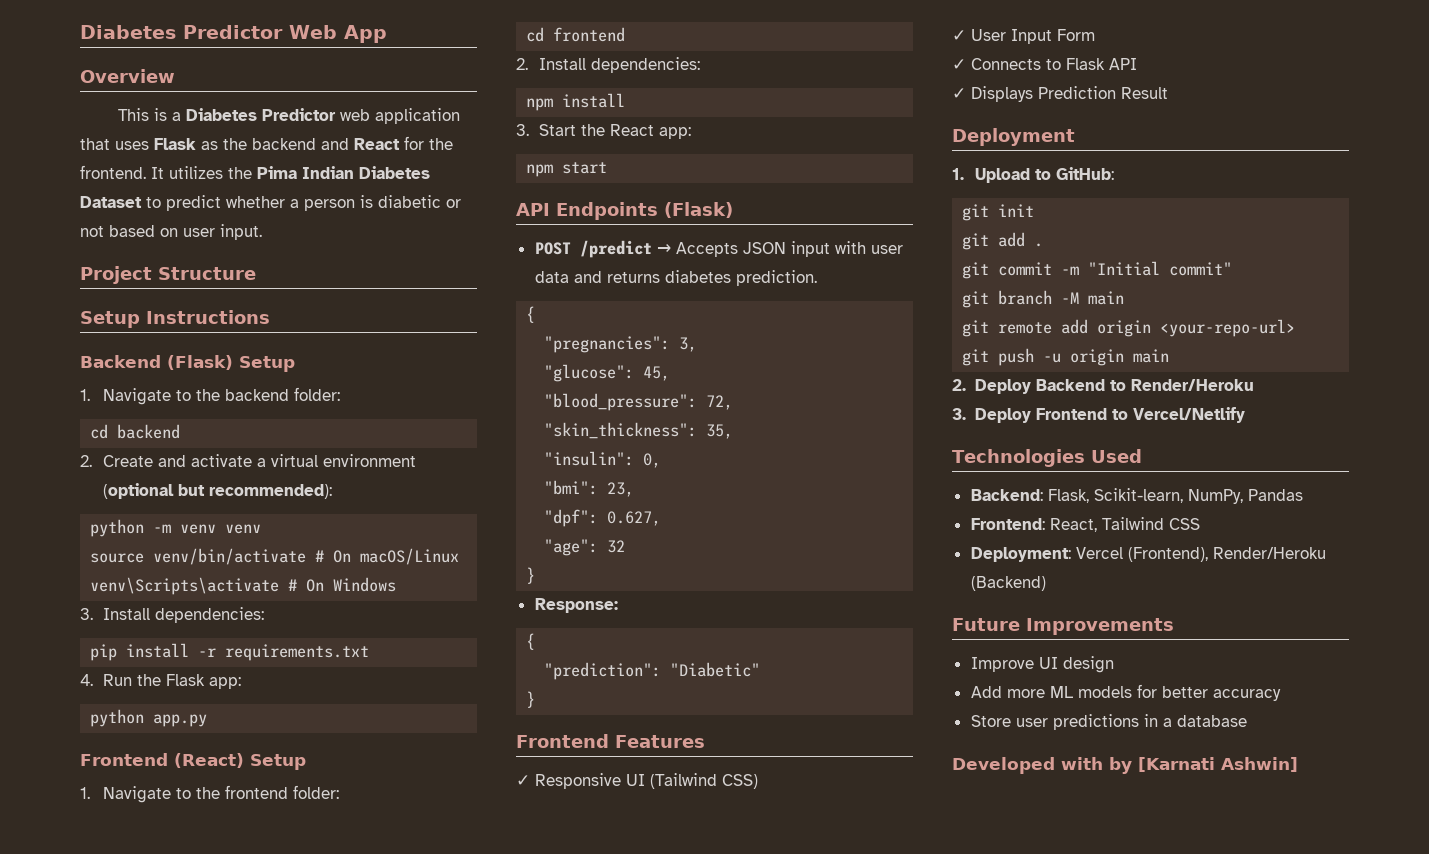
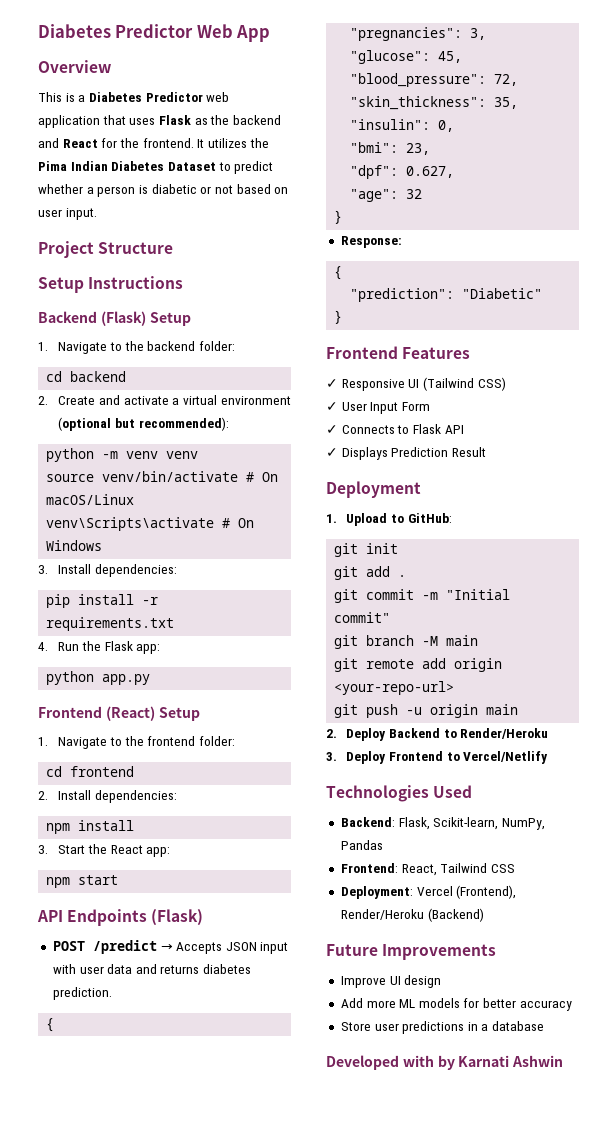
- Developed with by [Karnati Ashwin]
+ Developed with by Karnati Ashwin

